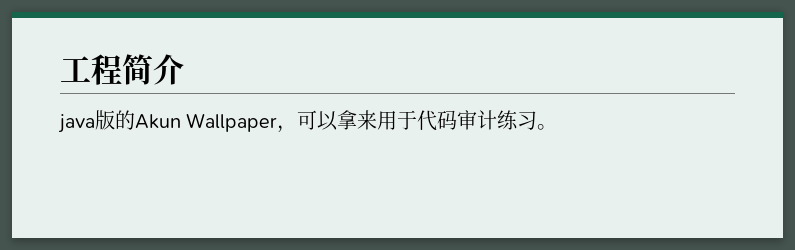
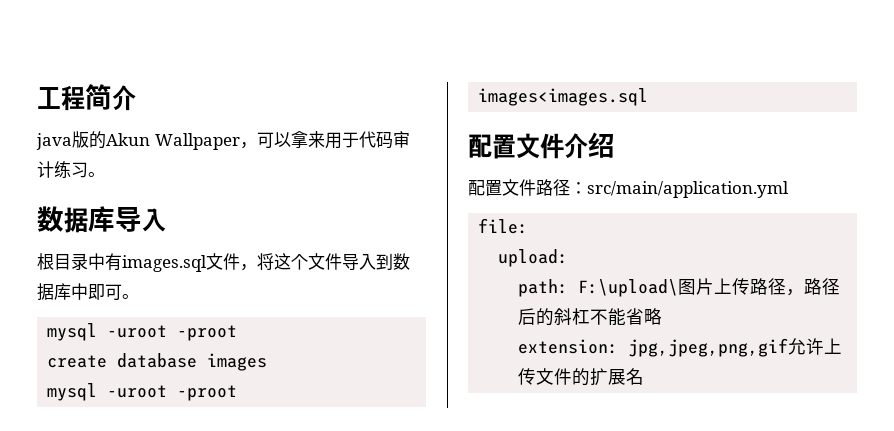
+ 数据库导入
+ 根目录中有images.sql文件，将这个文件导入到数据库中即可。
+ mysql -uroot -proot
+ create database images
+ mysql -uroot -proot images<images.sql
+ 配置文件介绍
+ 配置文件路径：src/main/application.yml
+ file:
+ upload:
+ path: F:\upload\图片上传路径，路径后的斜杠不能省略
+ extension: jpg,jpeg,png,gif允许上传文件的扩展名

